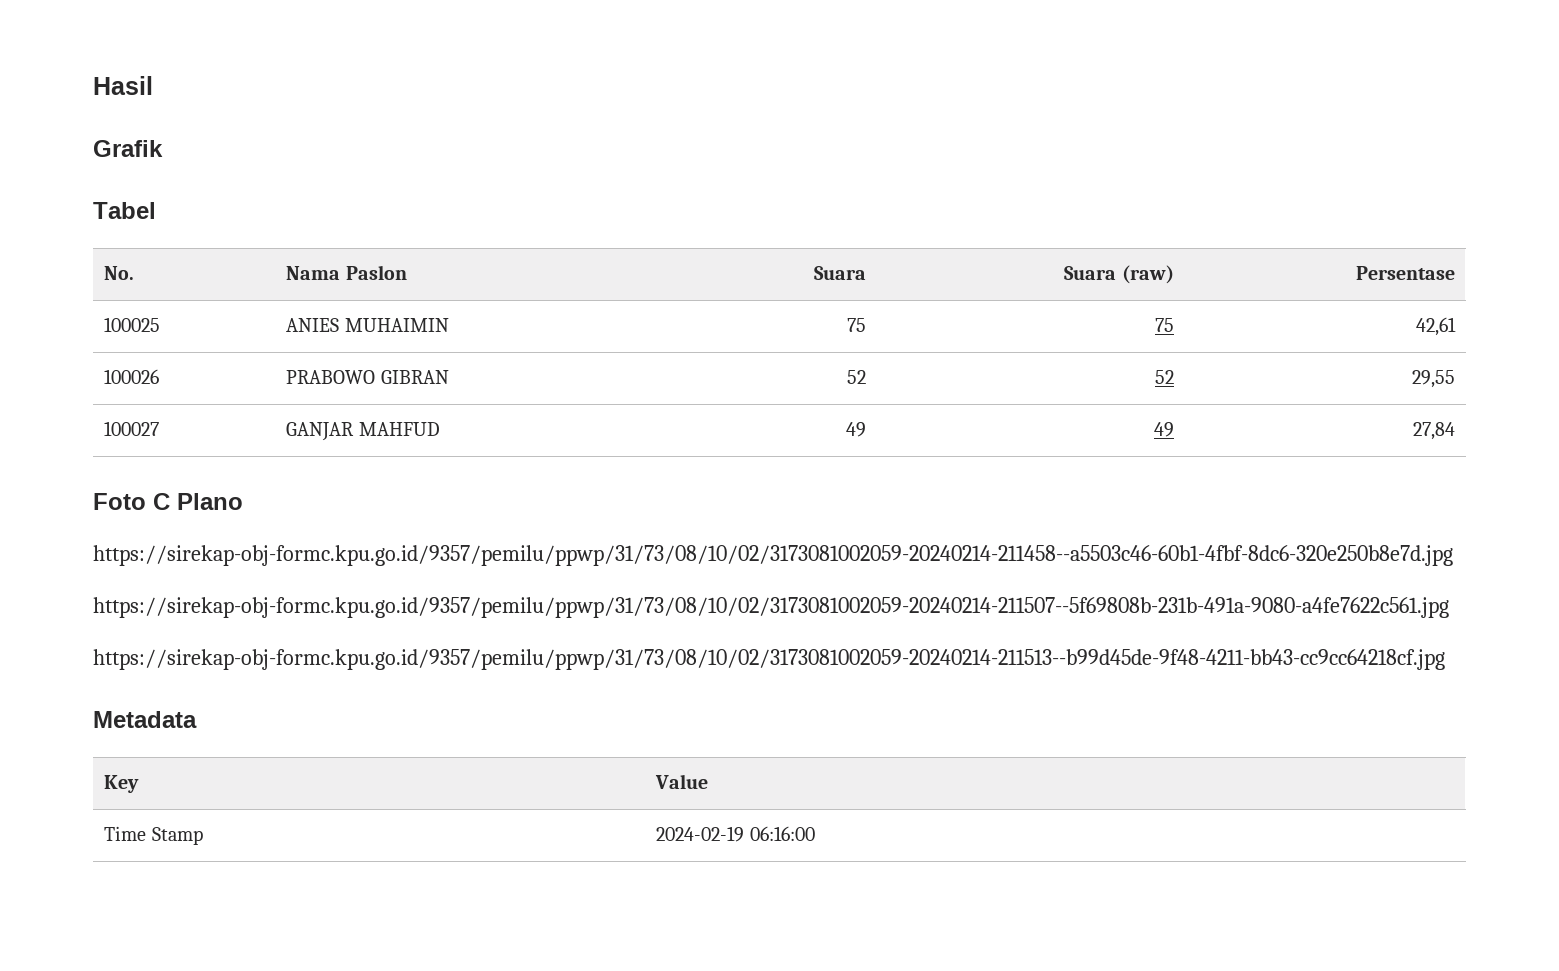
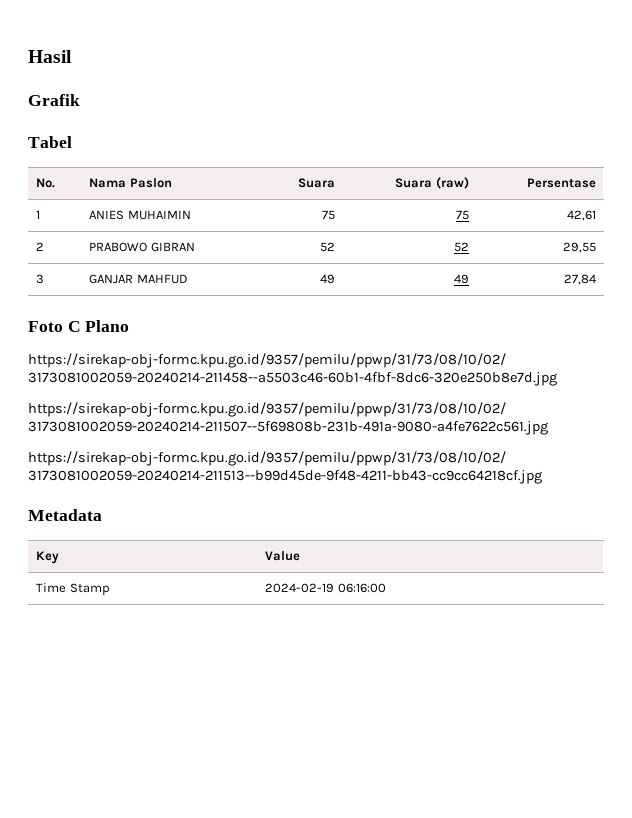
- 100025 | ANIES MUHAIMIN | 75 | 75 | 42,61
+ 1 | ANIES MUHAIMIN | 75 | 75 | 42,61
- 100026 | PRABOWO GIBRAN | 52 | 52 | 29,55
+ 2 | PRABOWO GIBRAN | 52 | 52 | 29,55
- 100027 | GANJAR MAHFUD | 49 | 49 | 27,84
+ 3 | GANJAR MAHFUD | 49 | 49 | 27,84

